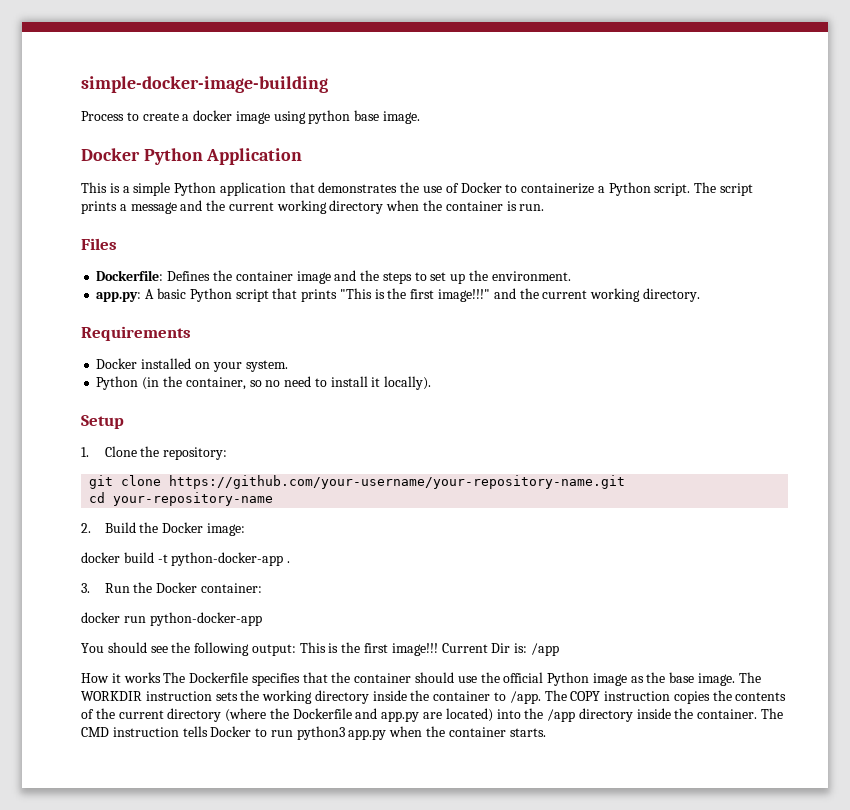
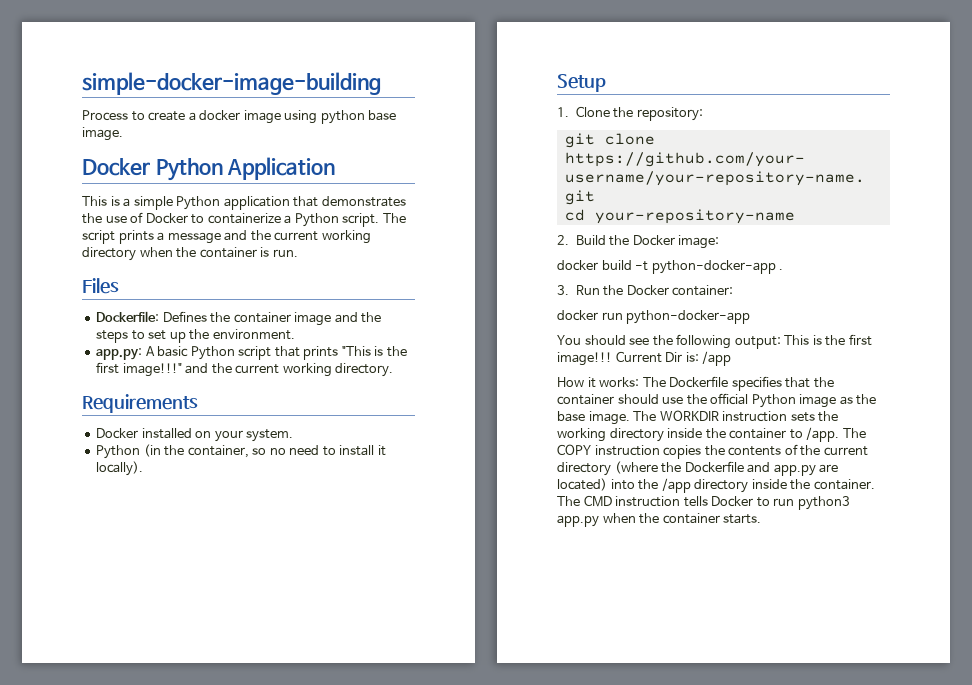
- How it works The Dockerfile specifies that the container should use the official Python image as the base image.
+ How it works: The Dockerfile specifies that the container should use the official Python image as the base image.

